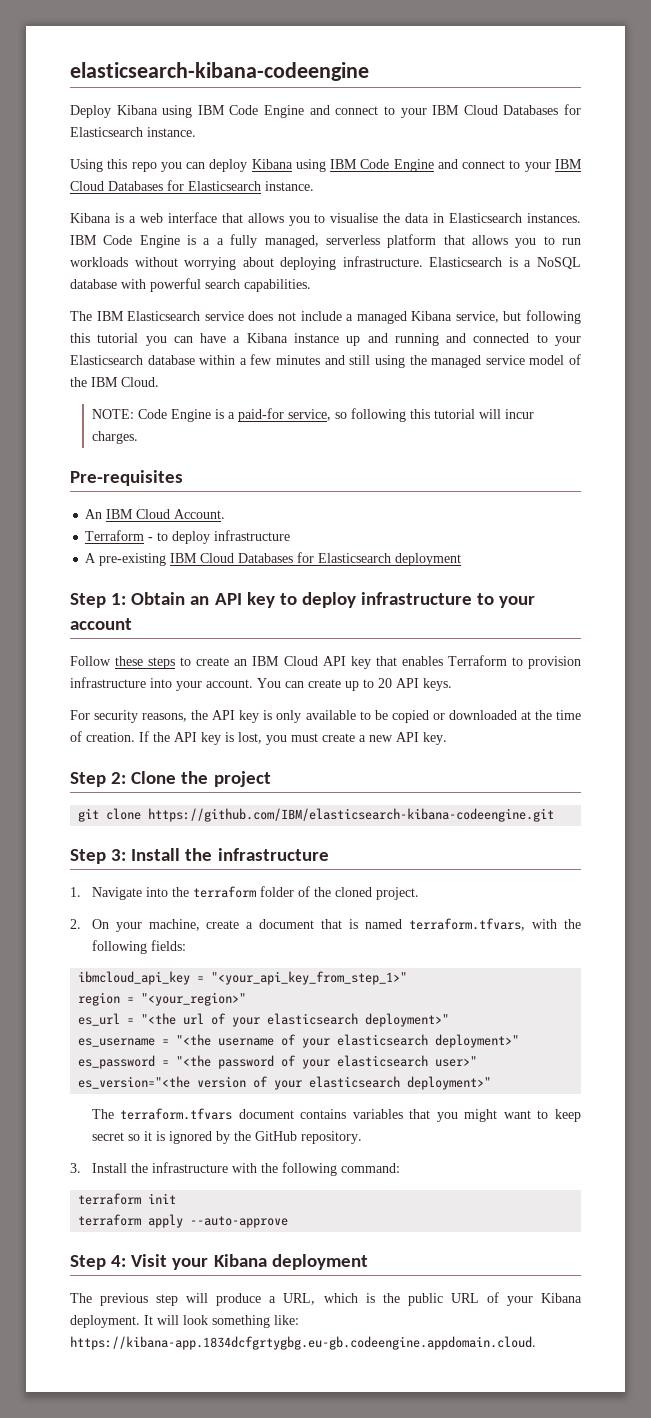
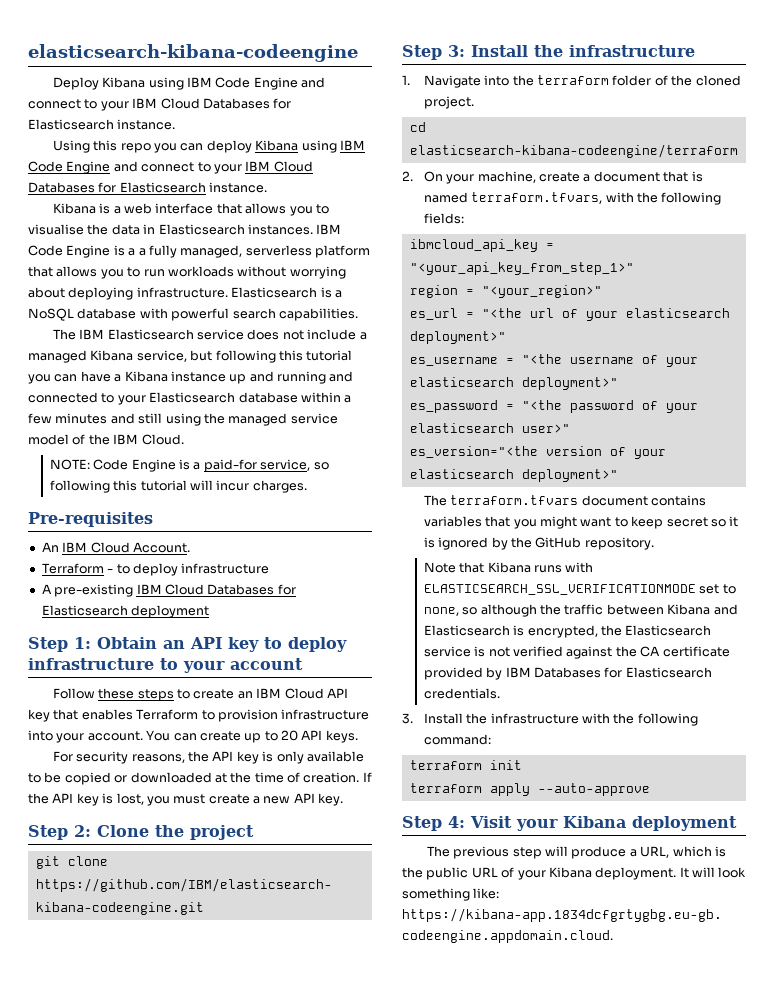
+ cd elasticsearch-kibana-codeengine/terraform
+ Note that Kibana runs with ELASTICSEARCH_SSL_VERIFICATIONMODE set to none, so although the traffic between Kibana and Elasticsearch is encrypted, the Elasticsearch service is not verified against the CA certificate provided by IBM Databases for Elasticsearch credentials.

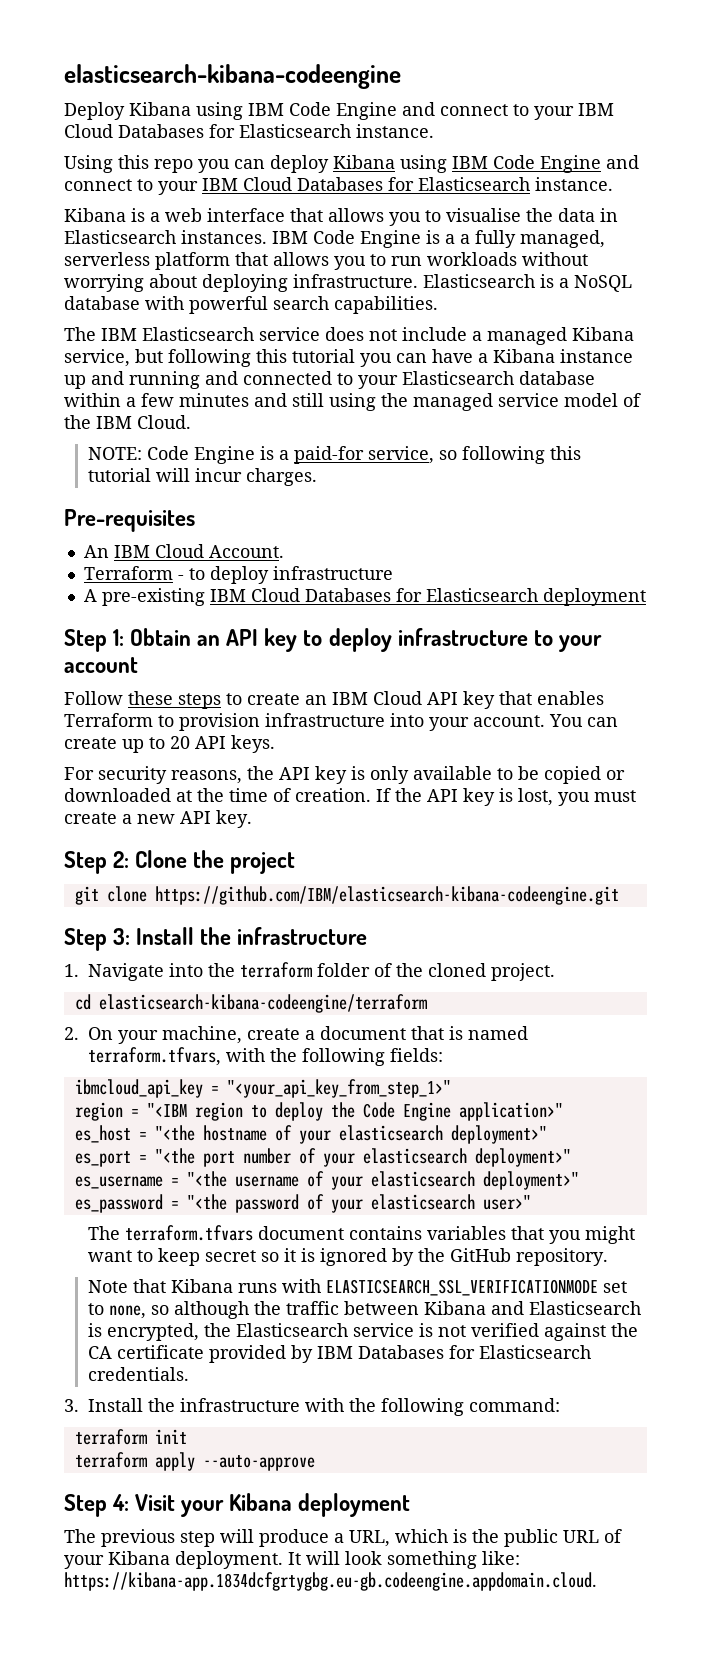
- region = "<your_region>"
- es_url = "<the url of your elasticsearch deployment>"
+ region = "<IBM region to deploy the Code Engine application>"
+ es_host = "<the hostname of your elasticsearch deployment>"
+ es_port = "<the port number of your elasticsearch deployment>"
- es_version="<the version of your elasticsearch deployment>"

